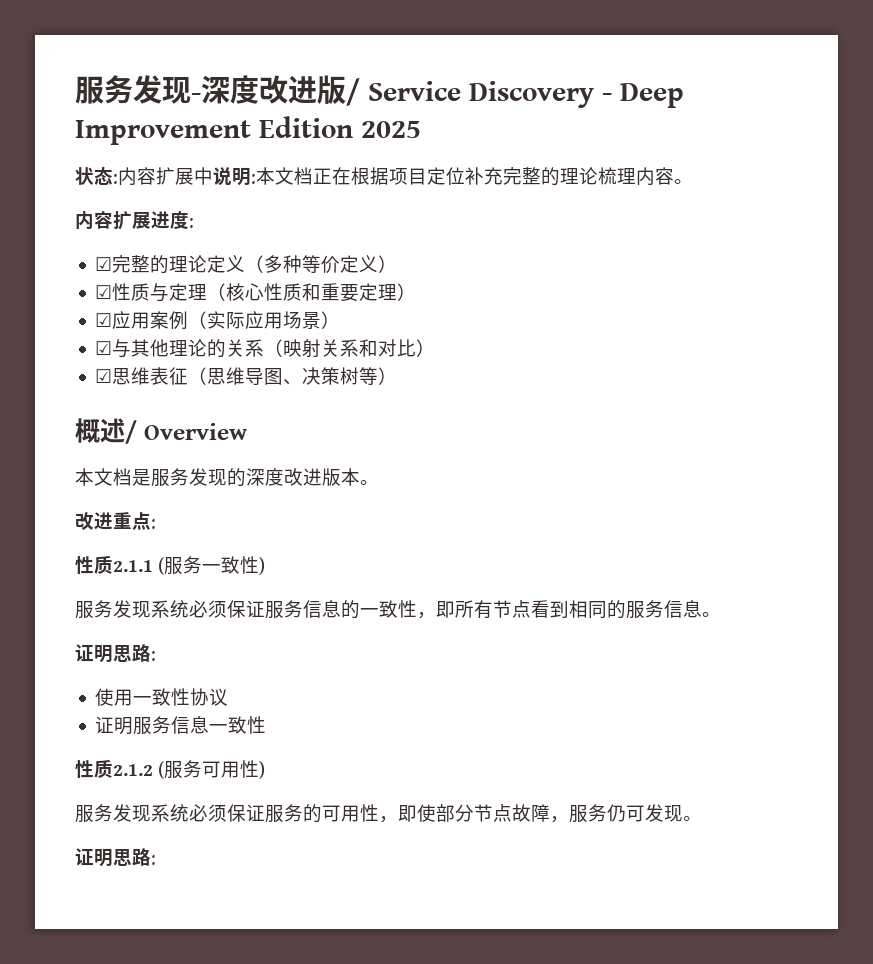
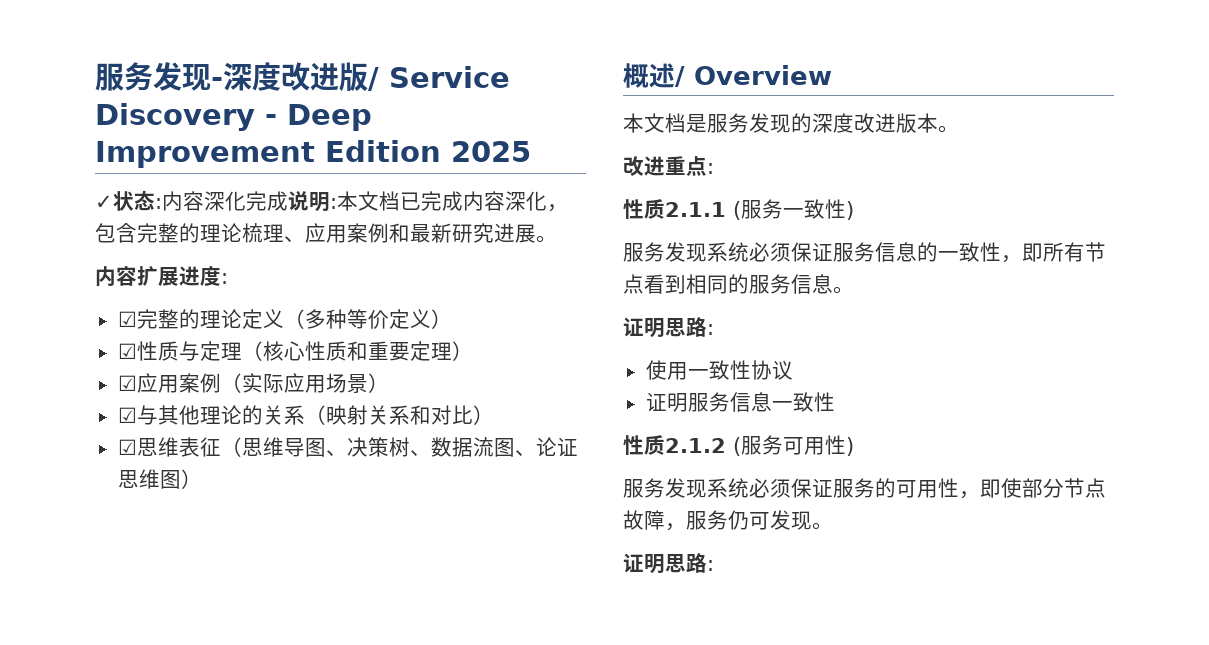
- 状态:内容扩展中说明:本文档正在根据项目定位补充完整的理论梳理内容。
+ ✓状态:内容深化完成说明:本文档已完成内容深化，包含完整的理论梳理、应用案例和最新研究进展。
- ☑思维表征（思维导图、决策树等）
+ ☑思维表征（思维导图、决策树、数据流图、论证思维图）

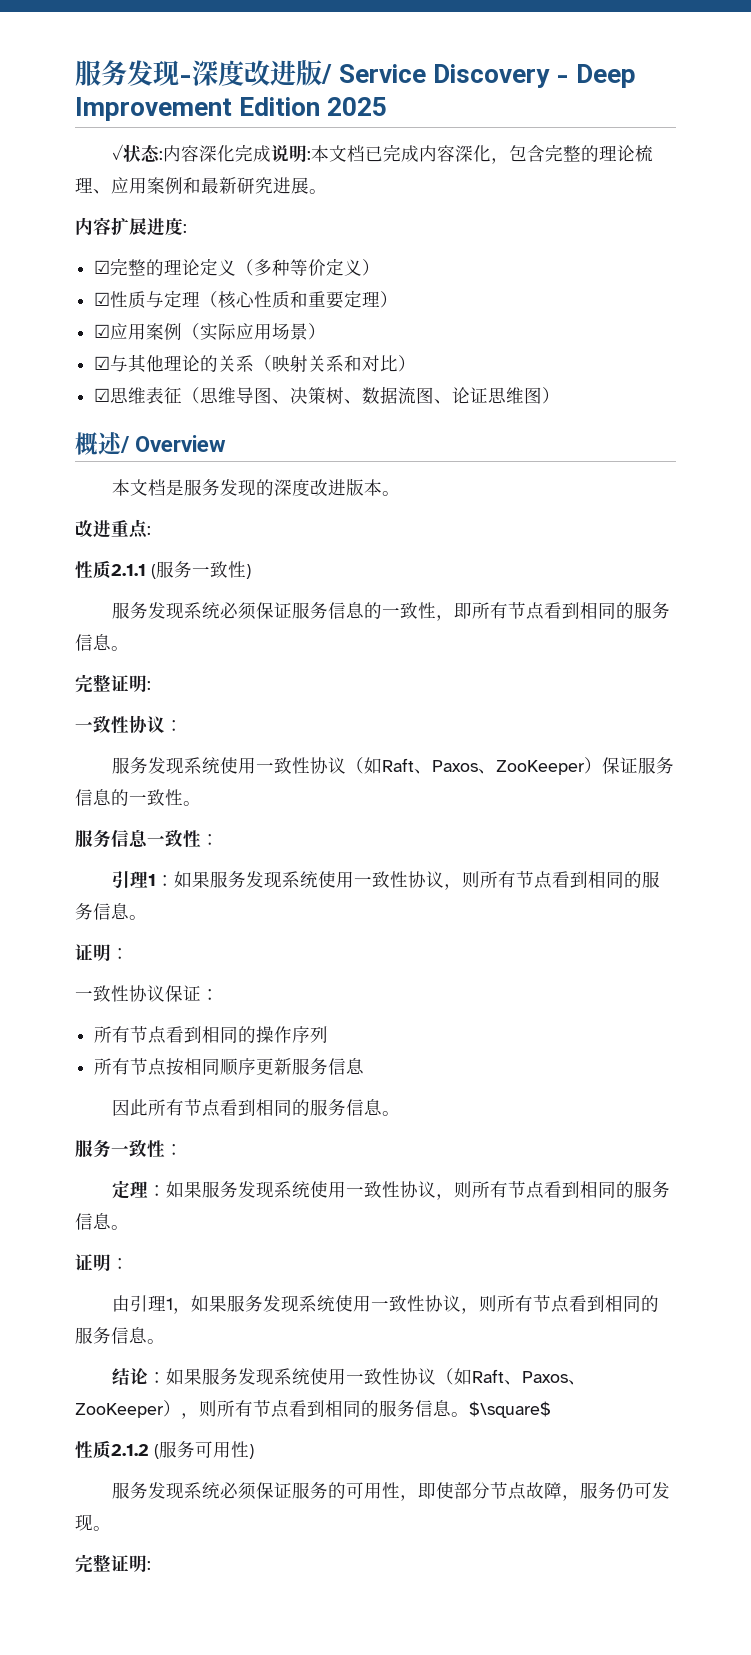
  服务发现系统必须保证服务信息的一致性，即所有节点看到相同的服务信息。
- 证明思路:
- 使用一致性协议
- 证明服务信息一致性
+ 完整证明:
+ 一致性协议：
+ 服务发现系统使用一致性协议（如Raft、Paxos、ZooKeeper）保证服务信息的一致性。
+ 服务信息一致性：
+ 引理1：如果服务发现系统使用一致性协议，则所有节点看到相同的服务信息。
+ 证明：
+ 一致性协议保证：
+ 所有节点看到相同的操作序列
+ 所有节点按相同顺序更新服务信息
+ 因此所有节点看到相同的服务信息。
+ 服务一致性：
+ 定理：如果服务发现系统使用一致性协议，则所有节点看到相同的服务信息。
+ 证明：
+ 由引理1，如果服务发现系统使用一致性协议，则所有节点看到相同的服务信息。
+ 结论：如果服务发现系统使用一致性协议（如Raft、Paxos、ZooKeeper），则所有节点看到相同的服务信息。$\square$
  服务发现系统必须保证服务的可用性，即使部分节点故障，服务仍可发现。
- 证明思路:
+ 完整证明:

